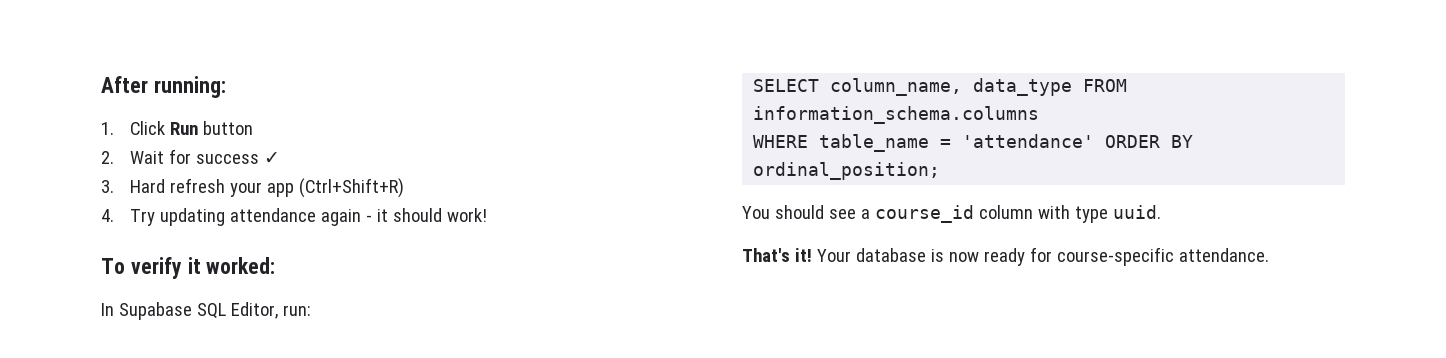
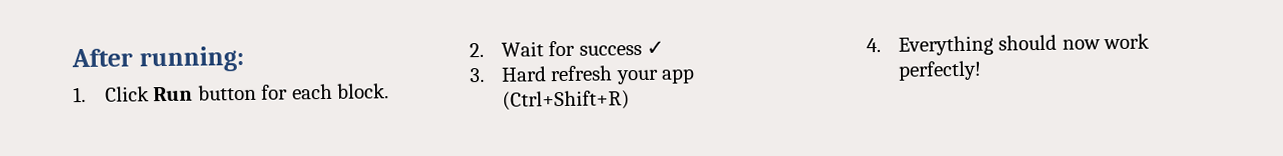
- 1. Click Run button
+ 1. Click Run button for each block.
- 4. Try updating attendance again - it should work!
- To verify it worked:
- In Supabase SQL Editor, run:
- SELECT column_name, data_type FROM information_schema.columns
- WHERE table_name = 'attendance' ORDER BY ordinal_position;
- You should see a course_id column with type uuid.
- That's it! Your database is now ready for course-specific attendance.
+ 4. Everything should now work perfectly!

